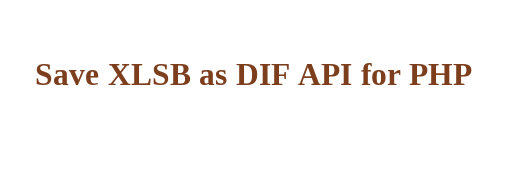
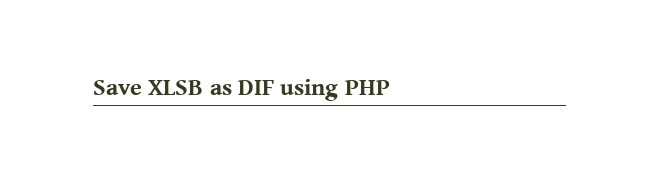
- Save XLSB as DIF API for PHP
+ Save XLSB as DIF using PHP

